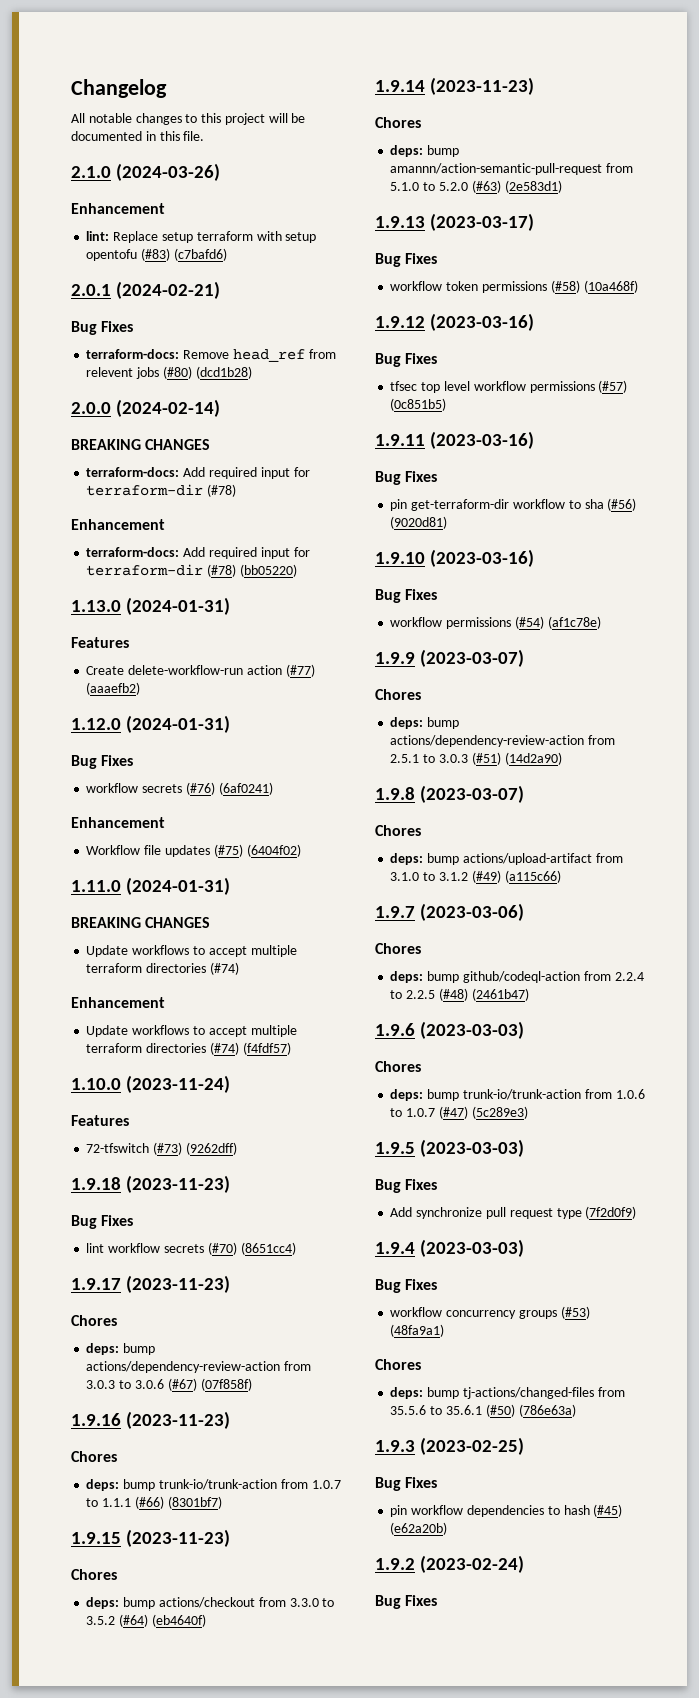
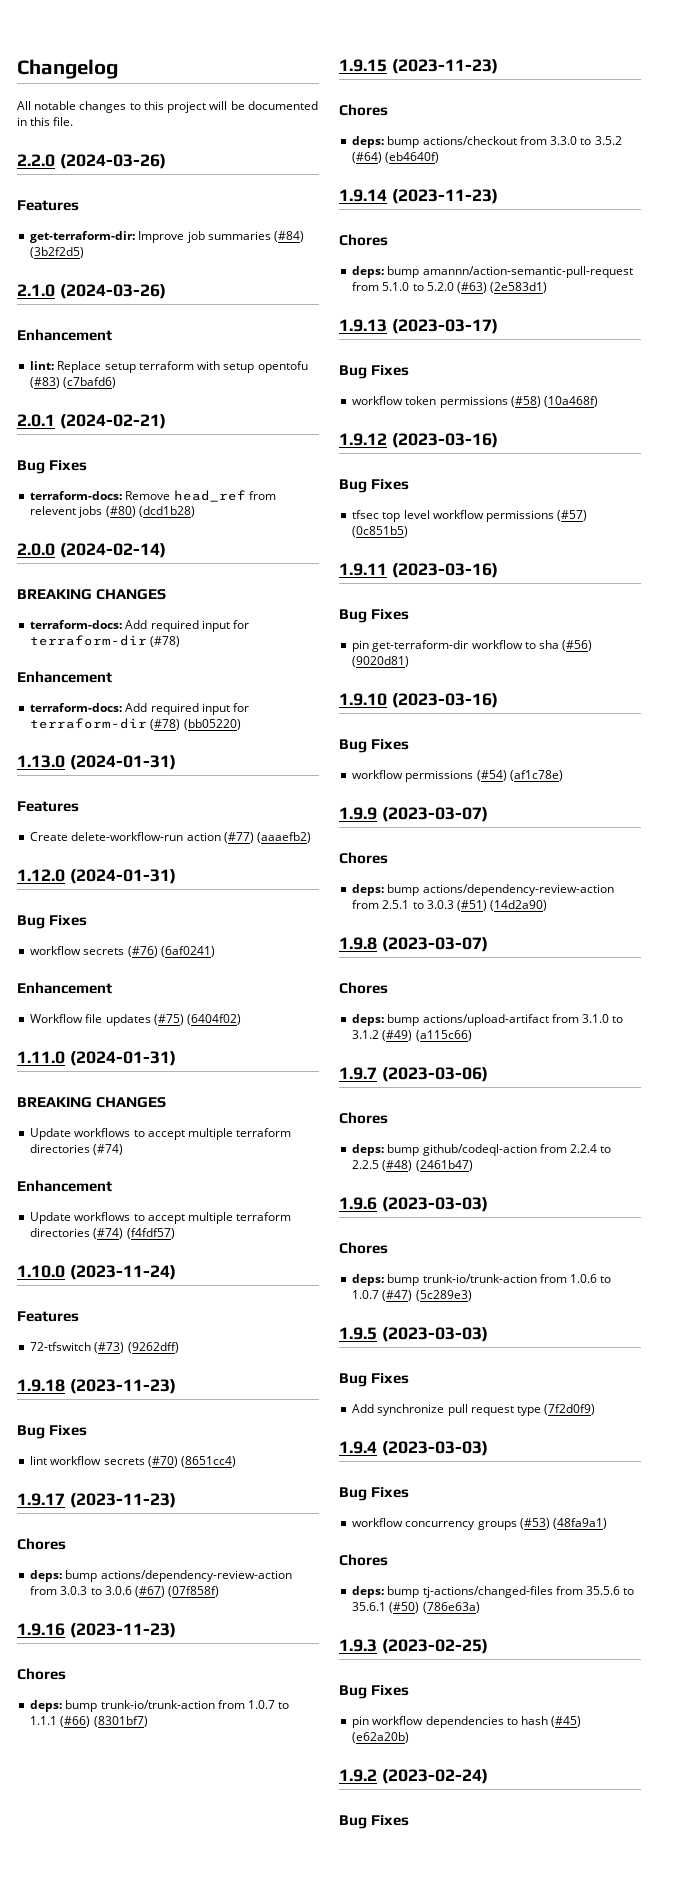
+ 2.2.0 (2024-03-26)
+ Features
+ get-terraform-dir: Improve job summaries (#84) (3b2f2d5)

